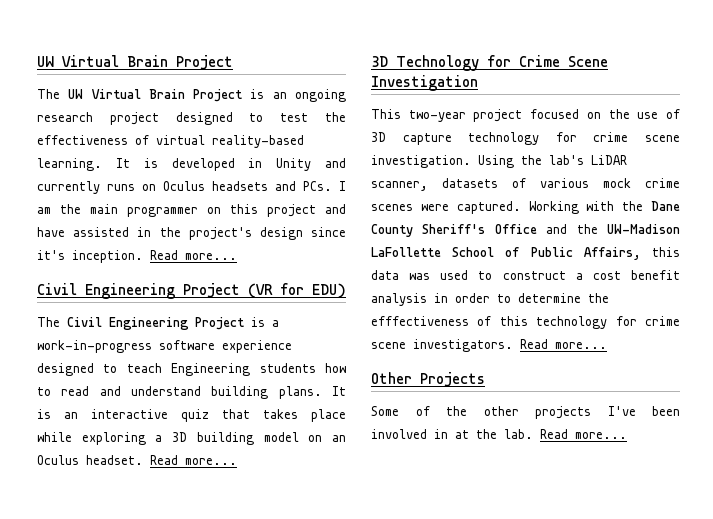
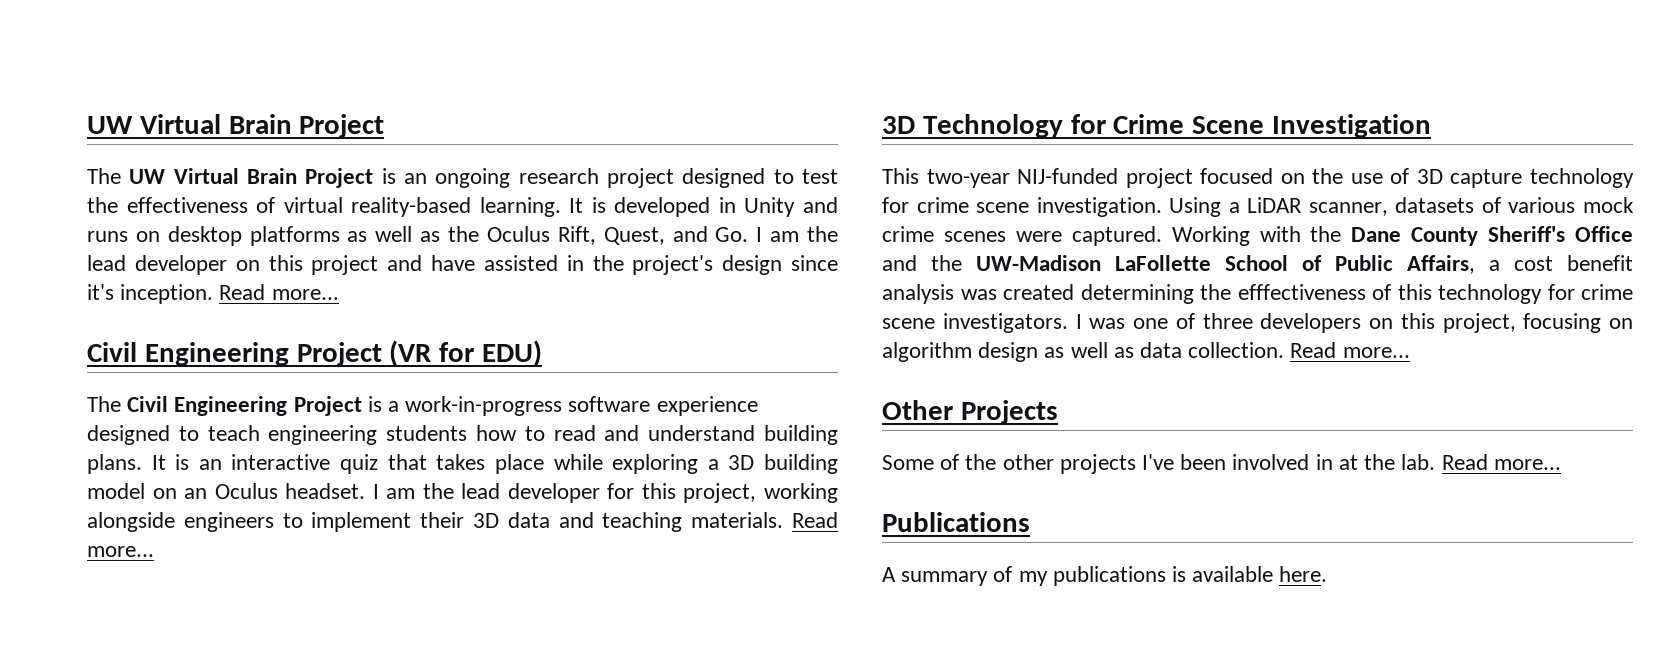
- It is developed in Unity and currently runs on Oculus headsets and PCs. I am the main programmer on this project and have assisted in the project's design since it's inception.
+ It is developed in Unity and runs on desktop platforms as well as the Oculus Rift, Quest, and Go. I am the lead developer on this project and have assisted in the project's design since it's inception.
- The Civil Engineering Project is a work-in-progress software experience designed to teach Engineering students how to read and understand building plans.
+ The Civil Engineering Project is a work-in-progress software experience designed to teach engineering students how to read and understand building plans.
+ I am the lead developer for this project, working alongside engineers to implement their 3D data and teaching materials.
- This two-year project focused on the use of 3D capture technology for crime scene investigation.
+ This two-year NIJ-funded project focused on the use of 3D capture technology for crime scene investigation.
- Using the lab's LiDAR scanner, datasets of various mock crime scenes were captured.
+ Using a LiDAR scanner, datasets of various mock crime scenes were captured.
- Working with the Dane County Sheriff's Office and the UW-Madison LaFollette School of Public Affairs, this data was used to construct a cost benefit analysis in order to determine the efffectiveness of this technology for crime scene investigators.
+ Working with the Dane County Sheriff's Office and the UW-Madison LaFollette School of Public Affairs, a cost benefit analysis was created determining the efffectiveness of this technology for crime scene investigators.
+ I was one of three developers on this project, focusing on algorithm design as well as data collection.
+ Publications
+ A summary of my publications is available here.

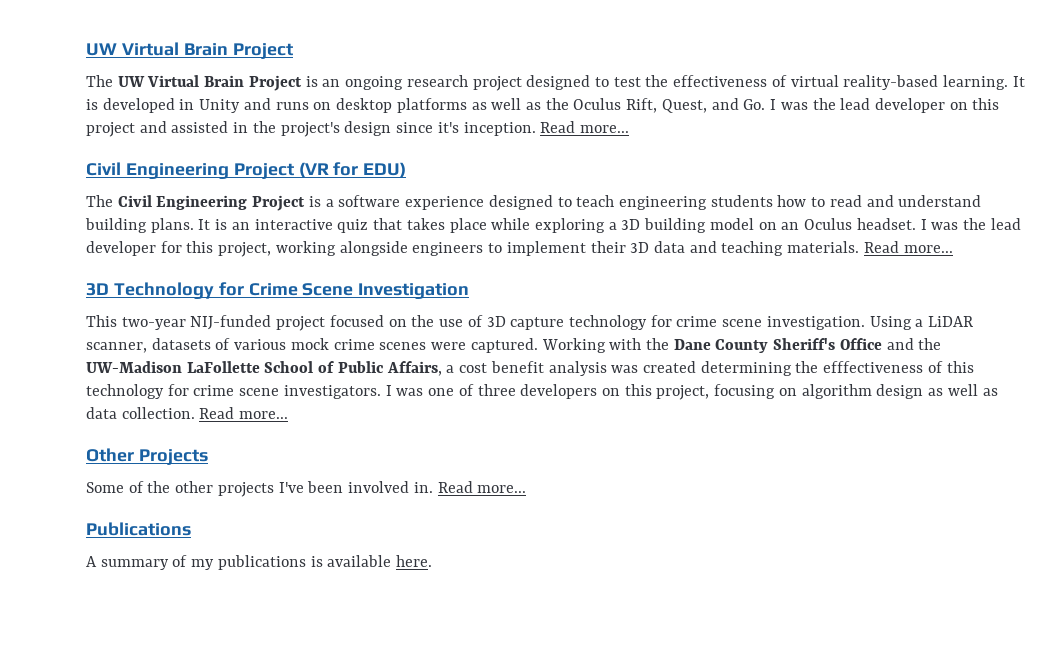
- It is developed in Unity and runs on desktop platforms as well as the Oculus Rift, Quest, and Go. I am the lead developer on this project and have assisted in the project's design since it's inception.
+ It is developed in Unity and runs on desktop platforms as well as the Oculus Rift, Quest, and Go. I was the lead developer on this project and assisted in the project's design since it's inception.
- The Civil Engineering Project is a work-in-progress software experience designed to teach engineering students how to read and understand building plans.
+ The Civil Engineering Project is a software experience designed to teach engineering students how to read and understand building plans.
- I am the lead developer for this project, working alongside engineers to implement their 3D data and teaching materials.
+ I was the lead developer for this project, working alongside engineers to implement their 3D data and teaching materials.
- Some of the other projects I've been involved in at the lab.
+ Some of the other projects I've been involved in.

